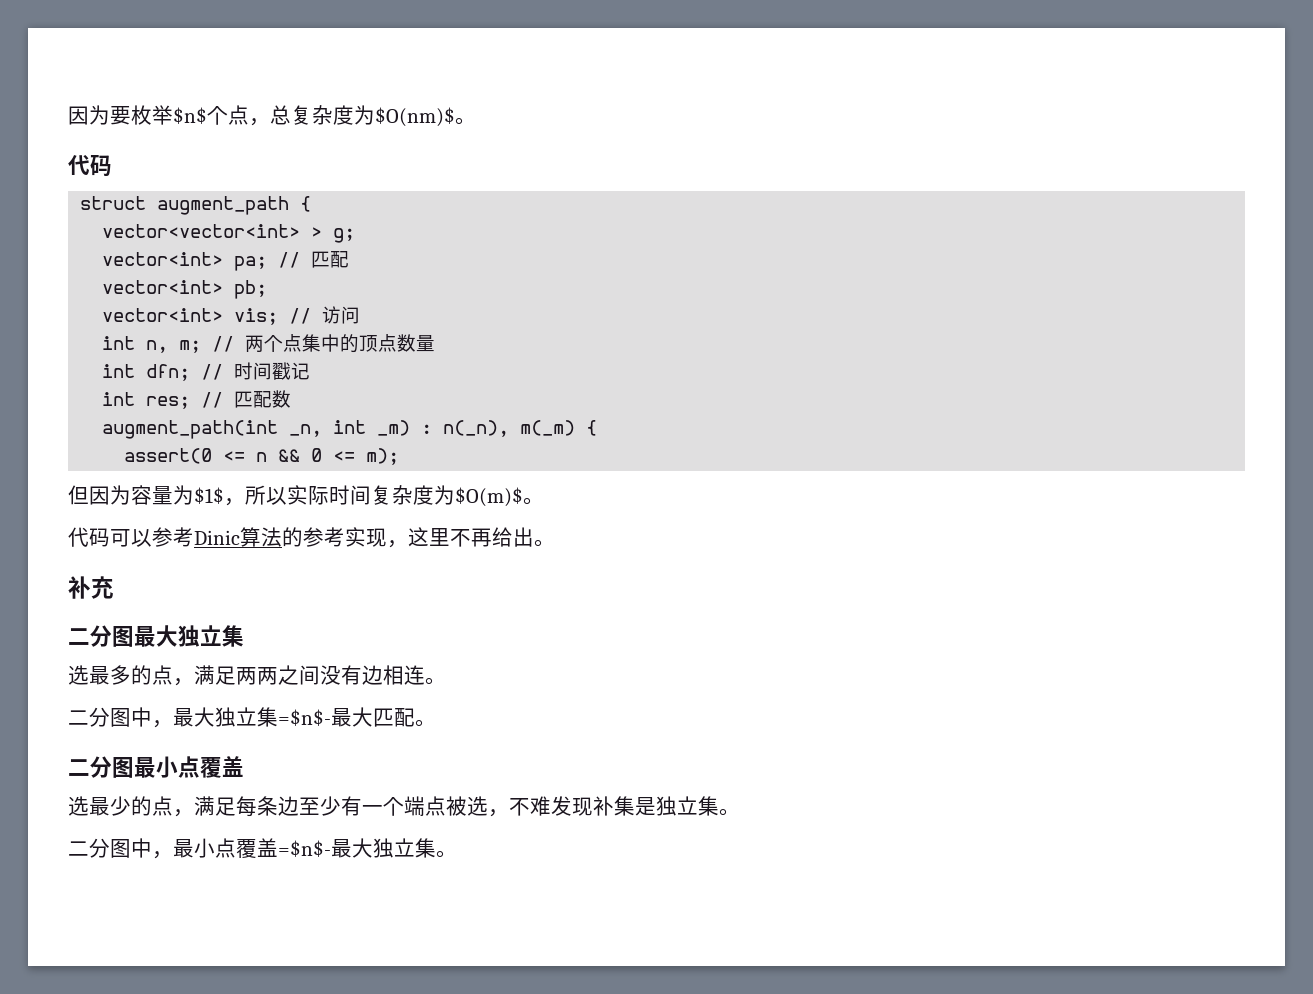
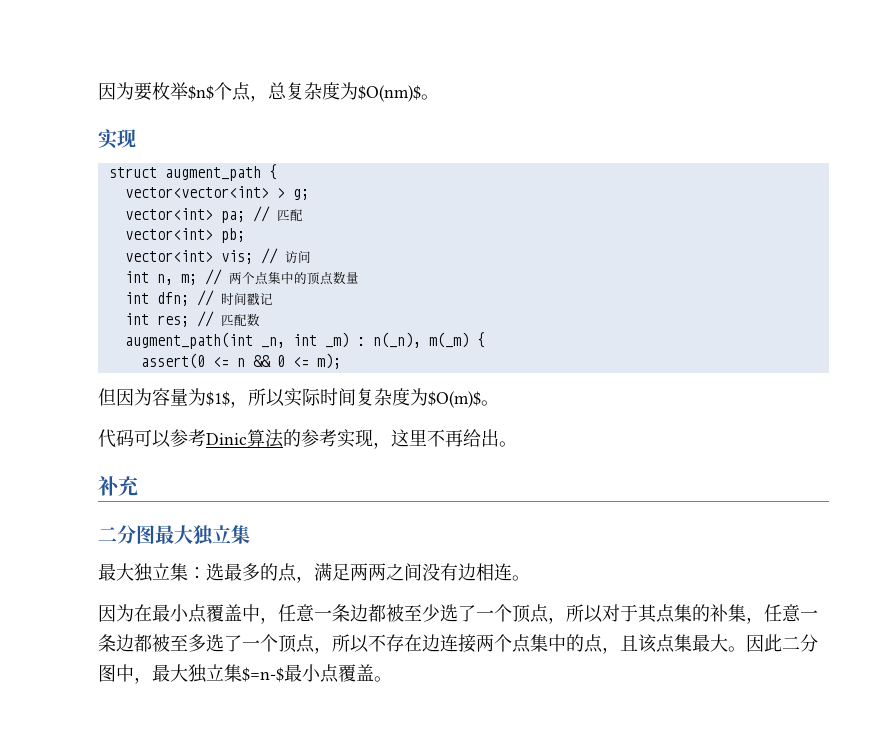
  因为要枚举$n$个点，总复杂度为$O(nm)$。
- 代码
+ 实现
- 选最多的点，满足两两之间没有边相连。
+ 最大独立集：选最多的点，满足两两之间没有边相连。
- 二分图中，最大独立集=$n$-最大匹配。
- 二分图最小点覆盖
- 选最少的点，满足每条边至少有一个端点被选，不难发现补集是独立集。
- 二分图中，最小点覆盖=$n$-最大独立集。
+ 因为在最小点覆盖中，任意一条边都被至少选了一个顶点，所以对于其点集的补集，任意一条边都被至多选了一个顶点，所以不存在边连接两个点集中的点，且该点集最大。因此二分图中，最大独立集$=n-$最小点覆盖。

